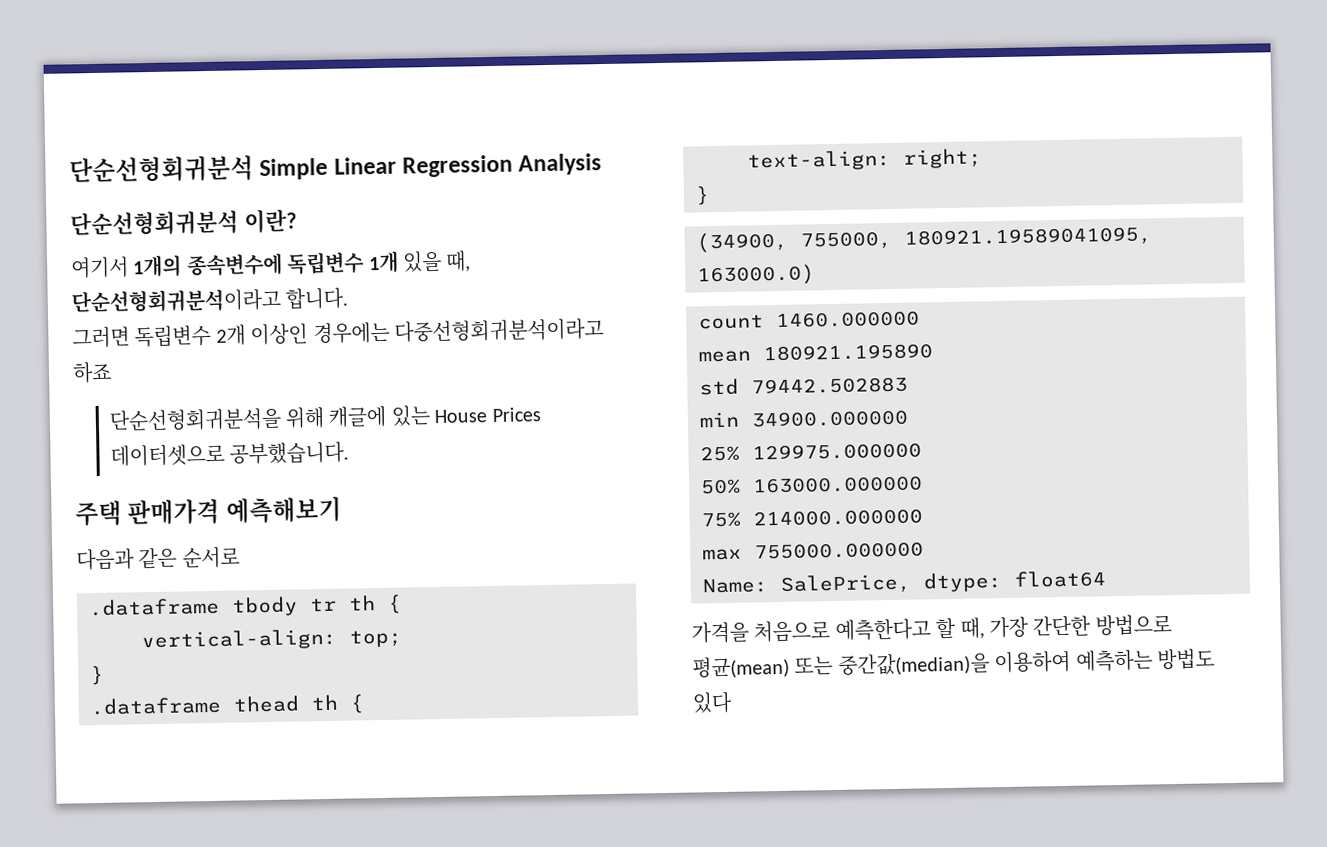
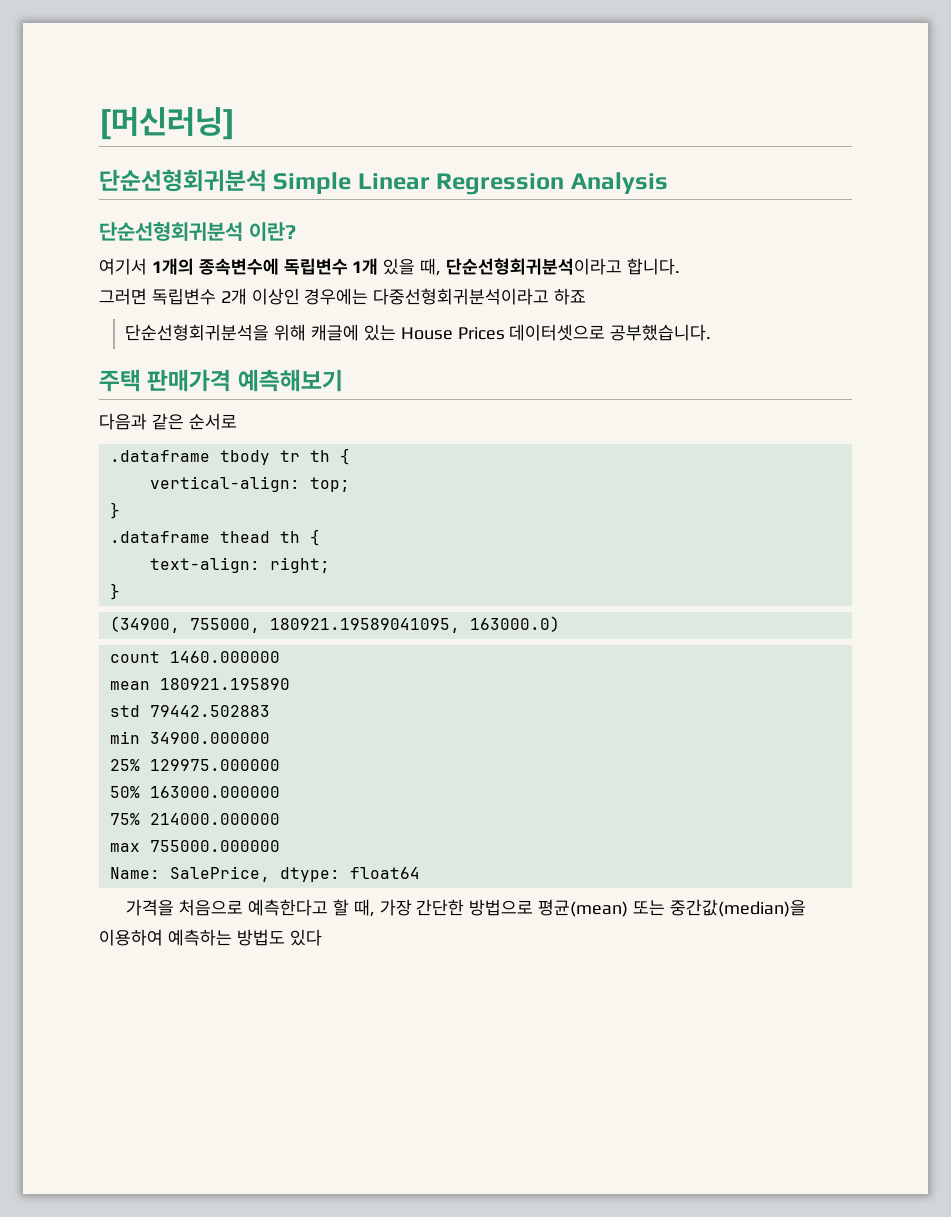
+ [머신러닝]

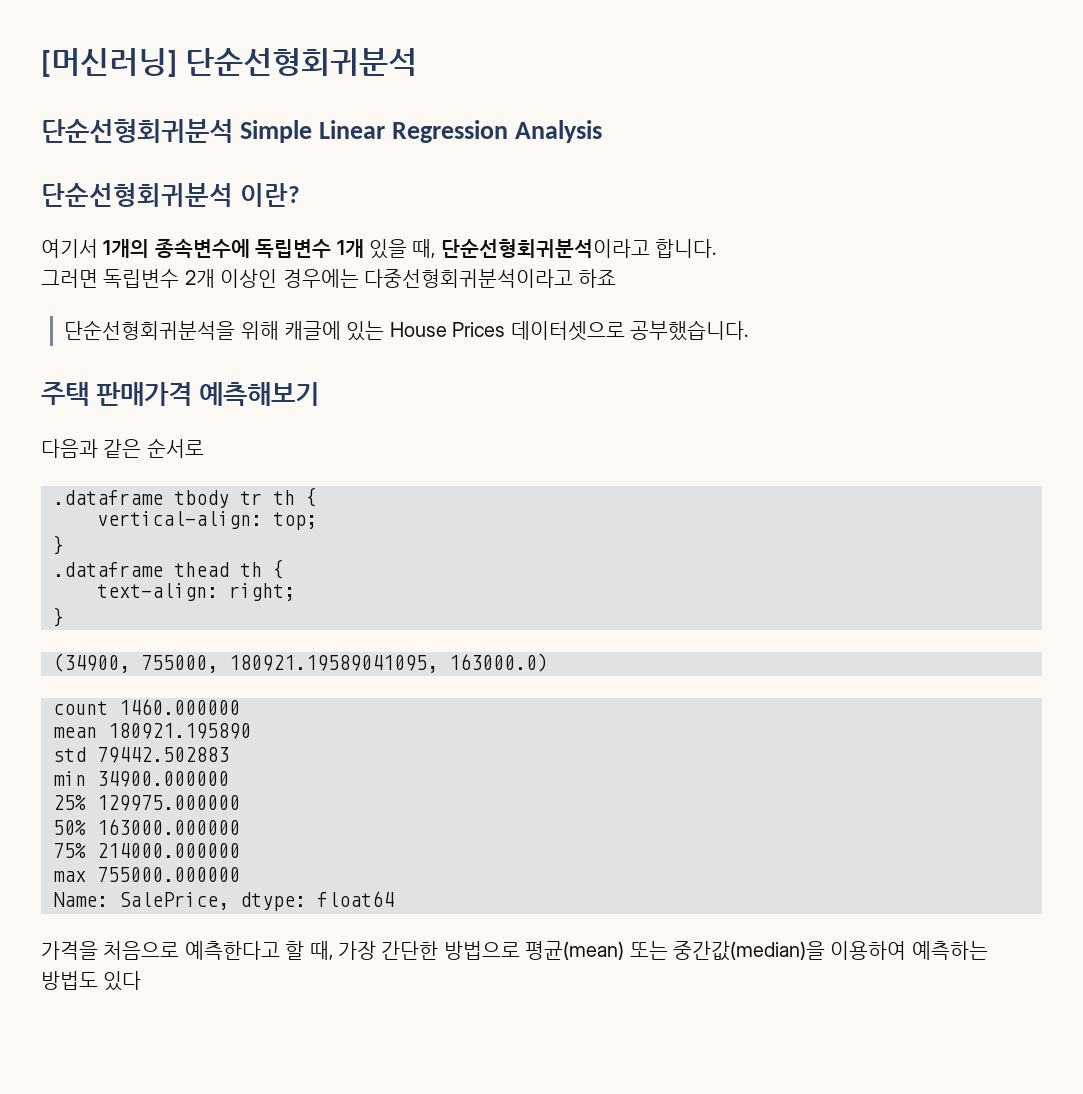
- [머신러닝]
+ [머신러닝] 단순선형회귀분석

